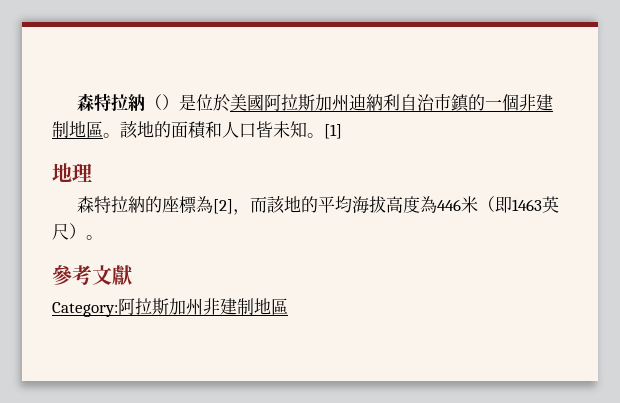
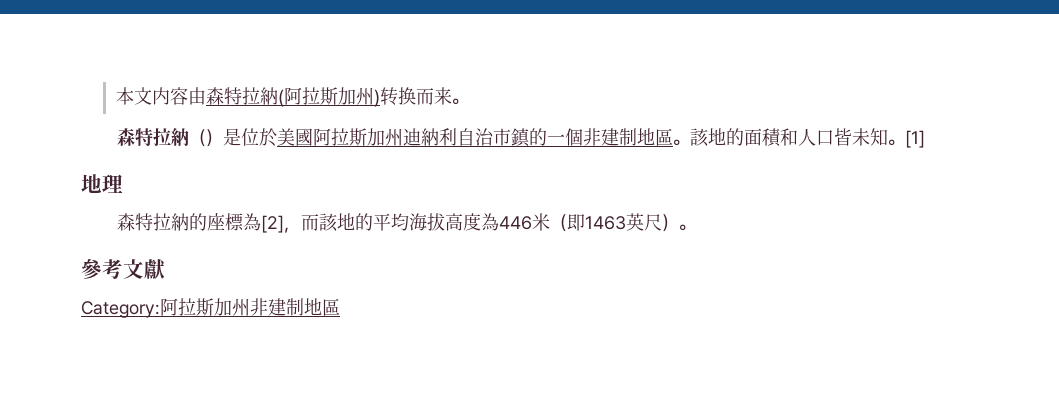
+ 本文内容由森特拉納(阿拉斯加州)转换而来。

